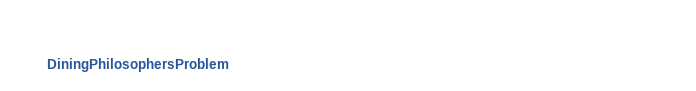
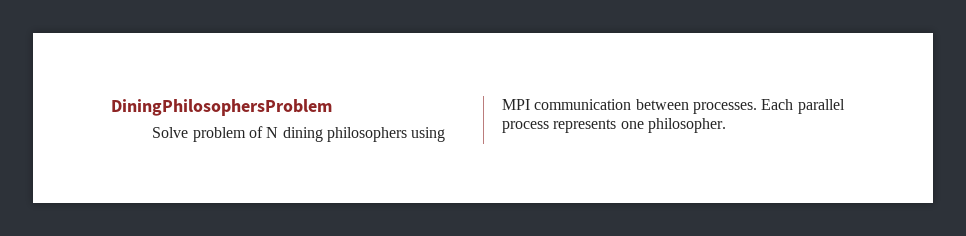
+ Solve problem of N dining philosophers using MPI communication between processes. Each parallel process represents one philosopher.

